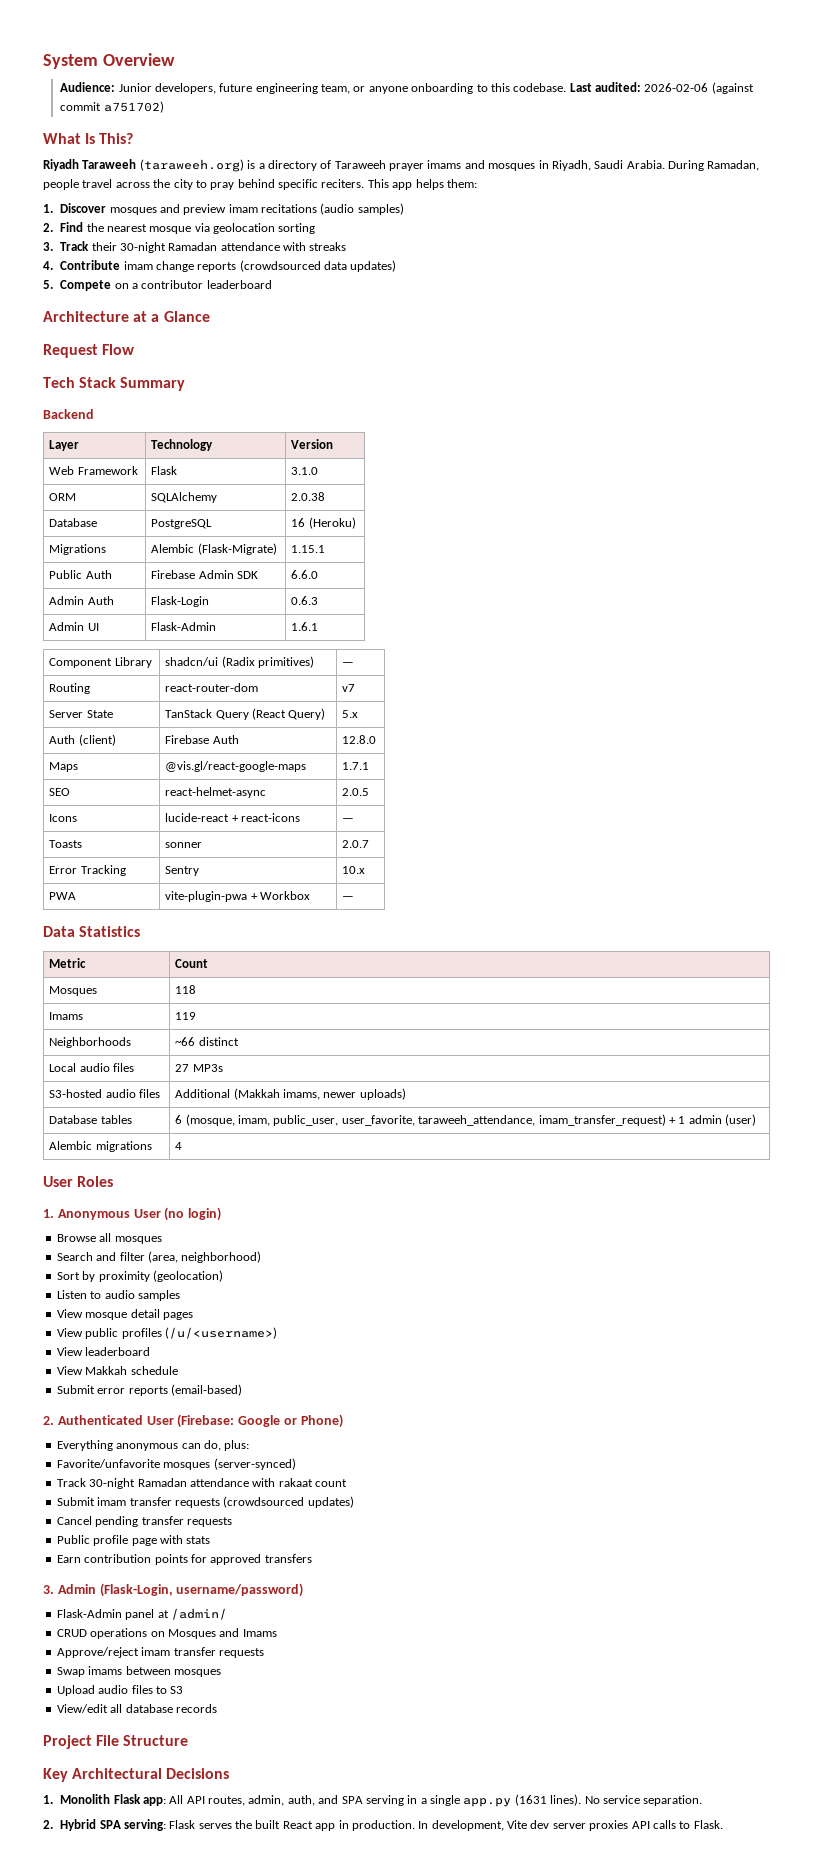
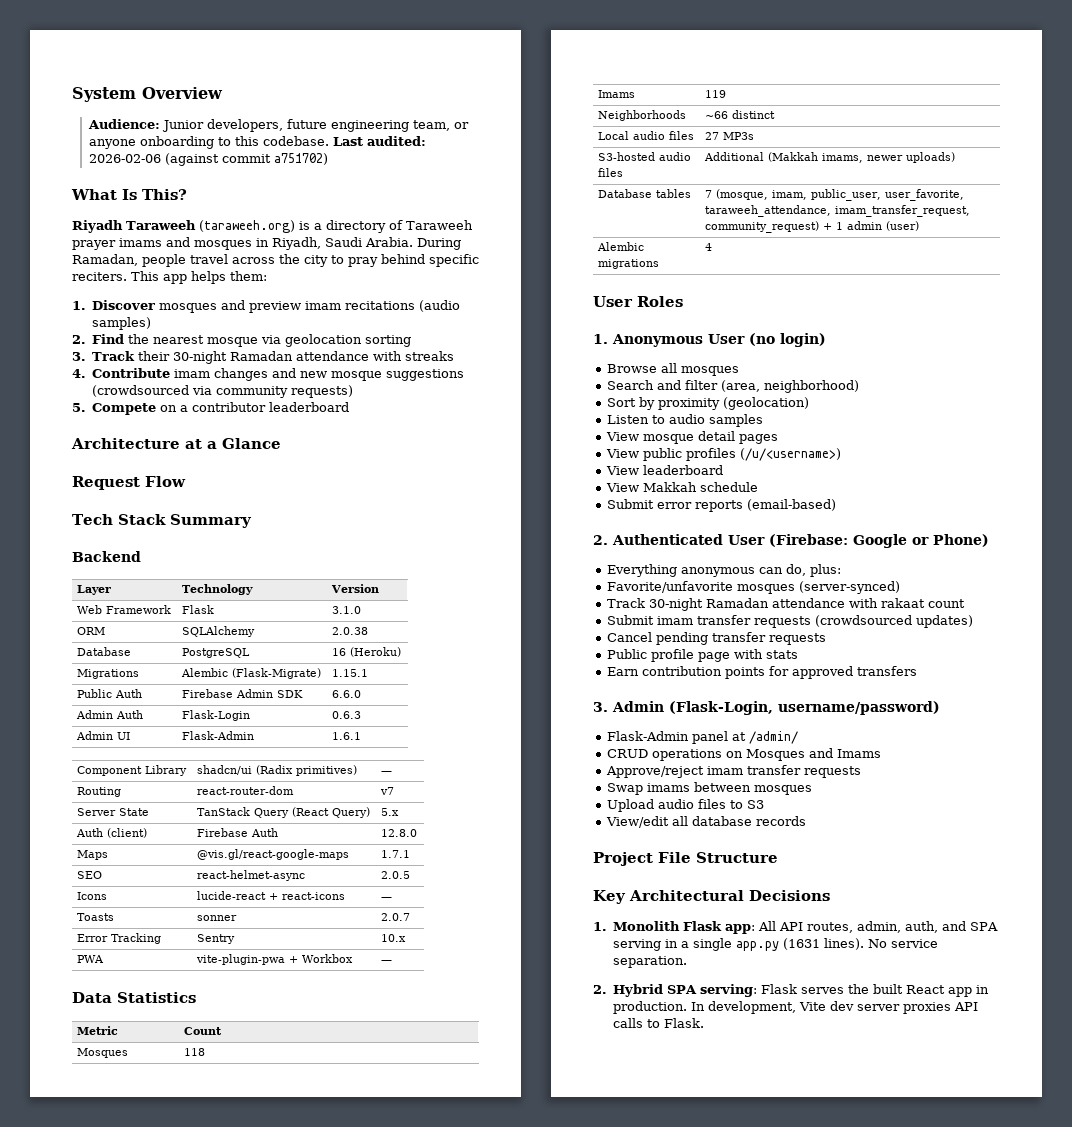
- 4. Contribute imam change reports (crowdsourced data updates)
+ 4. Contribute imam changes and new mosque suggestions (crowdsourced via community requests)
- Database tables | 6 (mosque, imam, public_user, user_favorite, taraweeh_attendance, imam_transfer_request) + 1 admin (user)
+ Database tables | 7 (mosque, imam, public_user, user_favorite, taraweeh_attendance, imam_transfer_request, community_request) + 1 admin (user)

